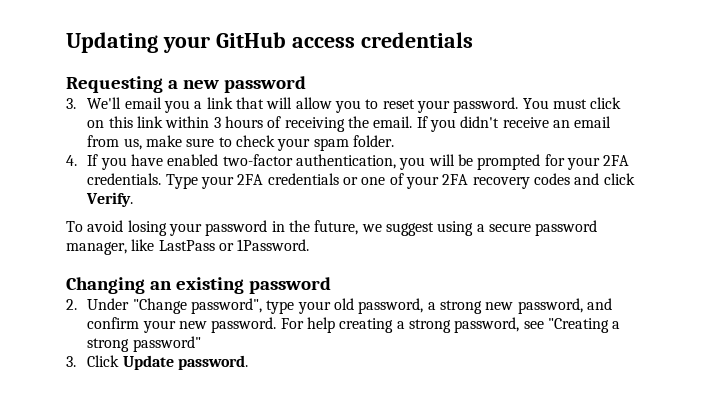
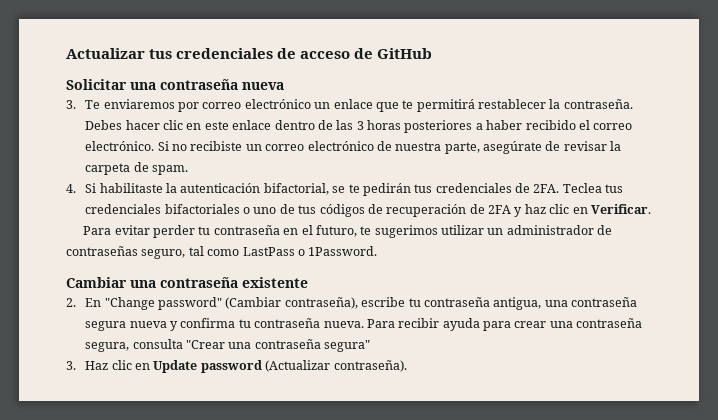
- Updating your GitHub access credentials
- Requesting a new password
- 3. We'll email you a link that will allow you to reset your password. You must click on this link within 3 hours of receiving the email. If you didn't receive an email from us, make sure to check your spam folder.
- 4. If you have enabled two-factor authentication, you will be prompted for your 2FA credentials. Type your 2FA credentials or one of your 2FA recovery codes and click Verify.
- To avoid losing your password in the future, we suggest using a secure password manager, like LastPass or 1Password.
- Changing an existing password
- 2. Under "Change password", type your old password, a strong new password, and confirm your new password. For help creating a strong password, see "Creating a strong password"
- 3. Click Update password.
+ Actualizar tus credenciales de acceso de GitHub
+ Solicitar una contraseña nueva
+ 3. Te enviaremos por correo electrónico un enlace que te permitirá restablecer la contraseña. Debes hacer clic en este enlace dentro de las 3 horas posteriores a haber recibido el correo electrónico. Si no recibiste un correo electrónico de nuestra parte, asegúrate de revisar la carpeta de spam.
+ 4. Si habilitaste la autenticación bifactorial, se te pedirán tus credenciales de 2FA. Teclea tus credenciales bifactoriales o uno de tus códigos de recuperación de 2FA y haz clic en Verificar.
+ Para evitar perder tu contraseña en el futuro, te sugerimos utilizar un administrador de contraseñas seguro, tal como LastPass o 1Password.
+ Cambiar una contraseña existente
+ 2. En "Change password" (Cambiar contraseña), escribe tu contraseña antigua, una contraseña segura nueva y confirma tu contraseña nueva. Para recibir ayuda para crear una contraseña segura, consulta "Crear una contraseña segura"
+ 3. Haz clic en Update password (Actualizar contraseña).

